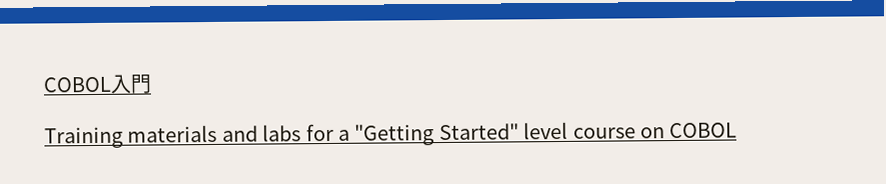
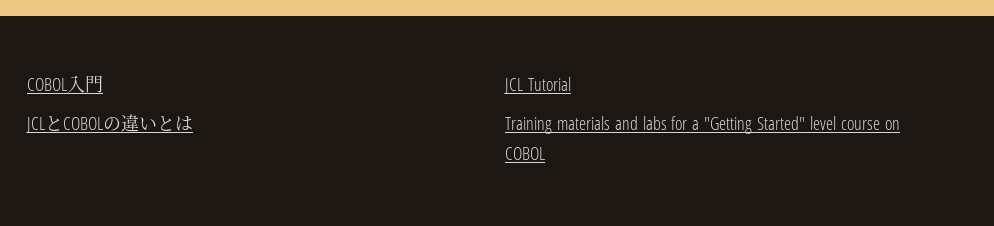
+ JCLとCOBOLの違いとは
+ JCL Tutorial

